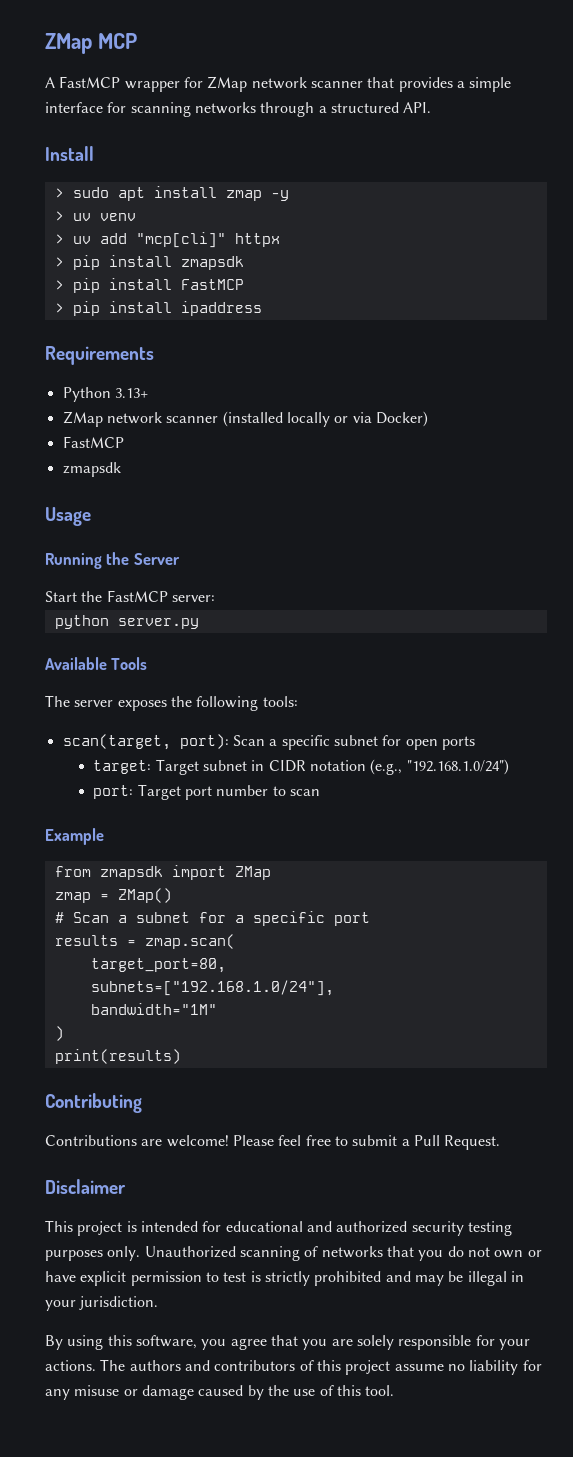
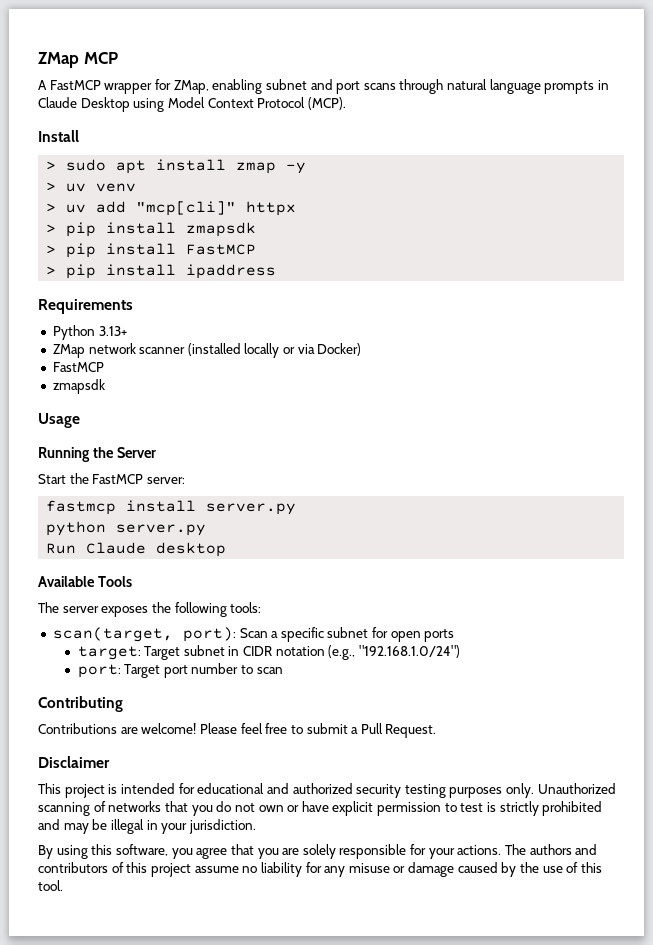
- A FastMCP wrapper for ZMap network scanner that provides a simple interface for scanning networks through a structured API.
+ A FastMCP wrapper for ZMap, enabling subnet and port scans through natural language prompts in Claude Desktop using Model Context Protocol (MCP).
+ fastmcp install server.py
+ Run Claude desktop
- Example
- from zmapsdk import ZMap
- zmap = ZMap()
- # Scan a subnet for a specific port
- results = zmap.scan(
- target_port=80,
- subnets=["192.168.1.0/24"],
- bandwidth="1M"
- )
- print(results)

